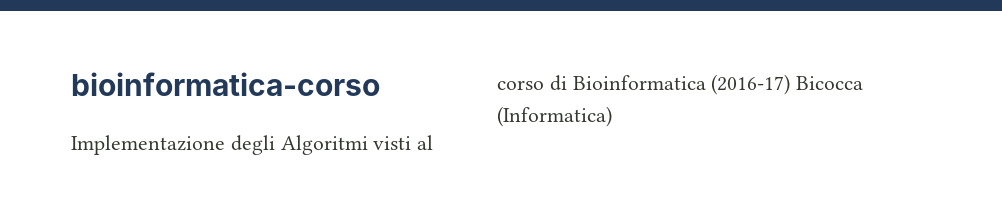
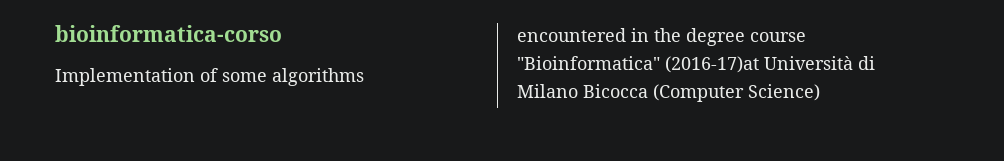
- Implementazione degli Algoritmi visti al corso di Bioinformatica (2016-17) Bicocca (Informatica)
+ Implementation of some algorithms encountered in the degree course "Bioinformatica" (2016-17)at Università di Milano Bicocca (Computer Science)

